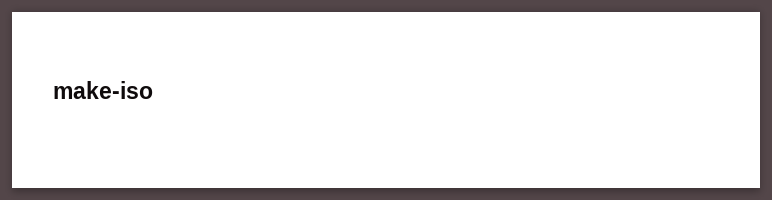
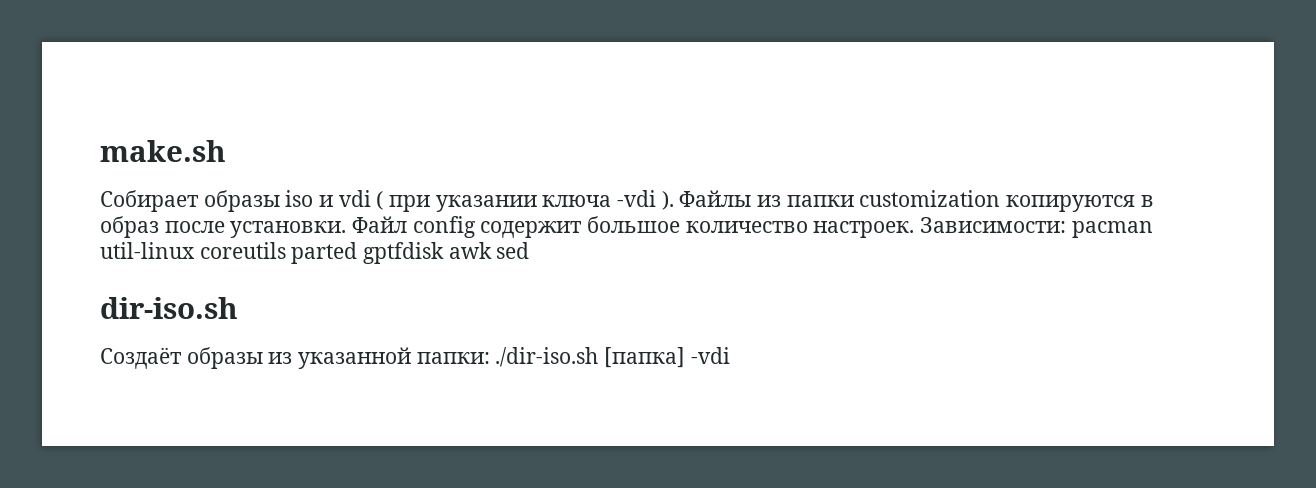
- make-iso
+ make.sh
+ Собирает образы iso и vdi ( при указании ключа -vdi ). Файлы из папки customization копируются в образ после установки. Файл config содержит большое количество настроек. Зависимости: pacman util-linux coreutils parted gptfdisk awk sed
+ dir-iso.sh
+ Создаёт образы из указанной папки: ./dir-iso.sh [папка] -vdi

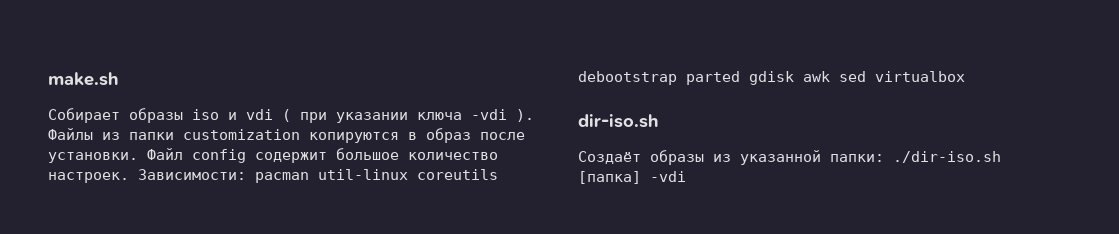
- Зависимости: pacman util-linux coreutils parted gptfdisk awk sed
+ Зависимости: pacman util-linux coreutils debootstrap parted gdisk awk sed virtualbox

